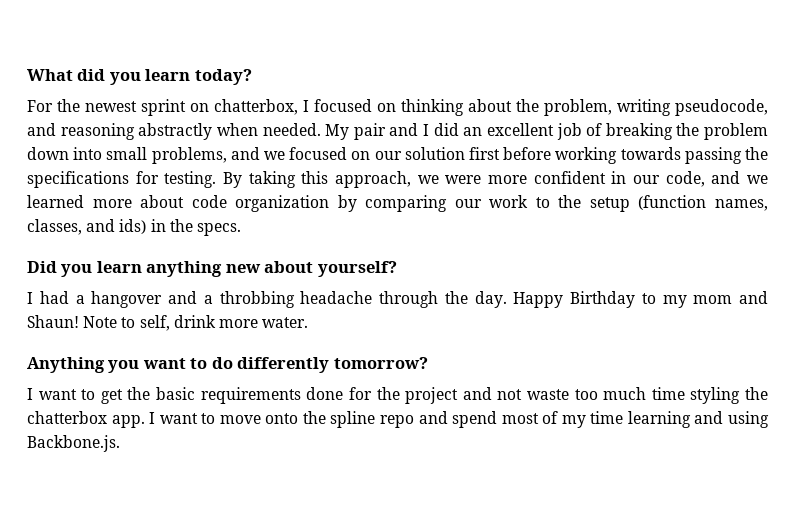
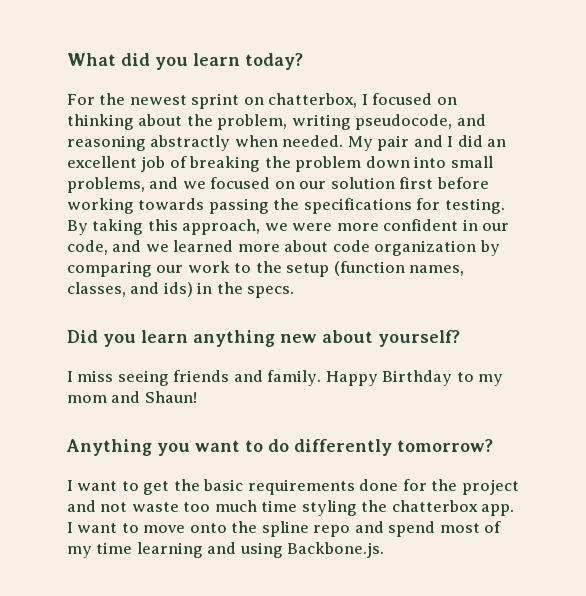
- I had a hangover and a throbbing headache through the day.
+ I miss seeing friends and family.
- Note to self, drink more water.

